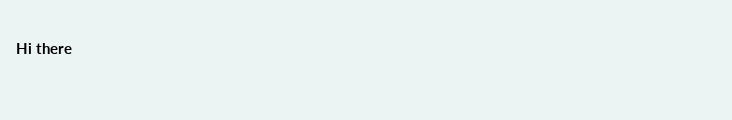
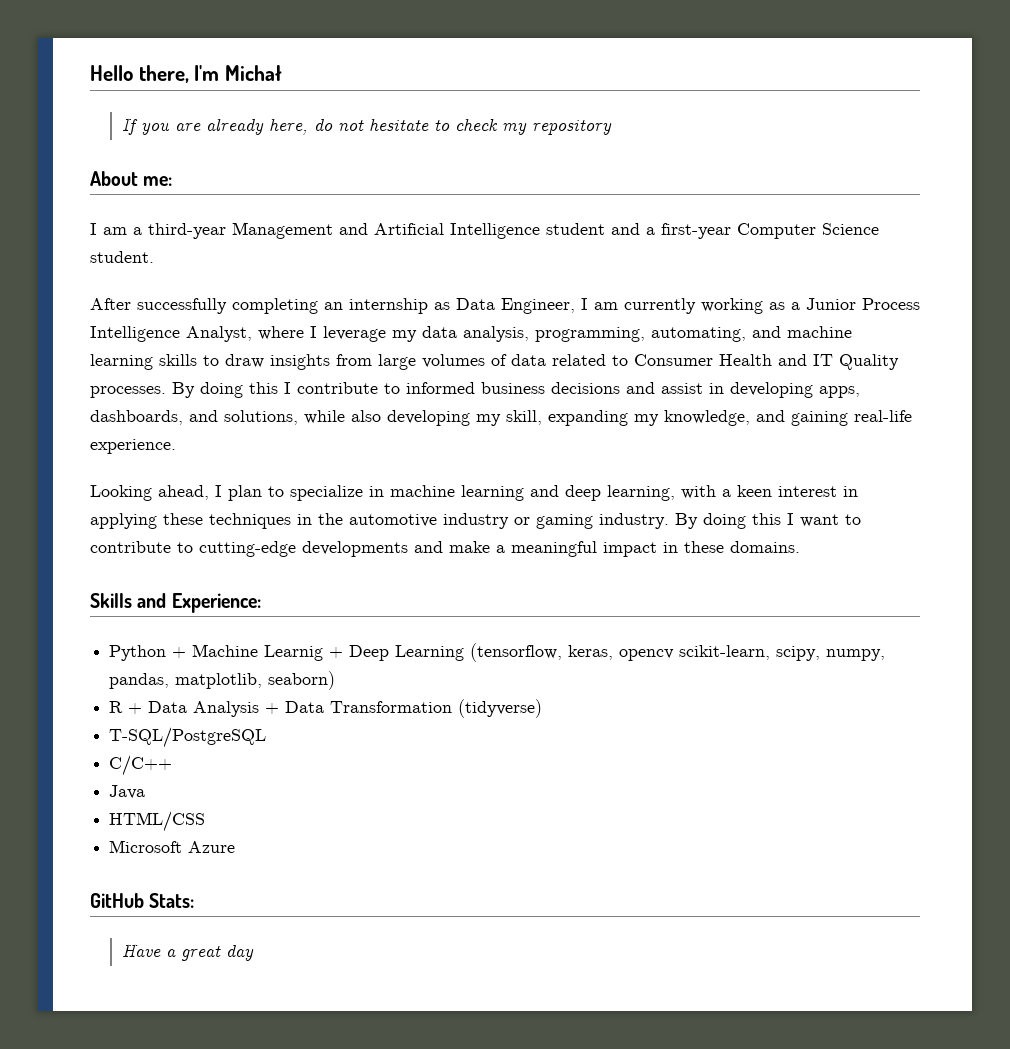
- Hi there
+ Hello there, I'm Michał
+ If you are already here, do not hesitate to check my repository
+ About me:
+ I am a third-year Management and Artificial Intelligence student and a first-year Computer Science student.
+ After successfully completing an internship as Data Engineer, I am currently working as a Junior Process Intelligence Analyst, where I leverage my data analysis, programming, automating, and machine learning skills to draw insights from large volumes of data related to Consumer Health and IT Quality processes. By doing this I contribute to informed business decisions and assist in developing apps, dashboards, and solutions, while also developing my skill, expanding my knowledge, and gaining real-life experience.
+ Looking ahead, I plan to specialize in machine learning and deep learning, with a keen interest in applying these techniques in the automotive industry or gaming industry. By doing this I want to contribute to cutting-edge developments and make a meaningful impact in these domains.
+ Skills and Experience:
+ Python + Machine Learnig + Deep Learning (tensorflow, keras, opencv scikit-learn, scipy, numpy, pandas, matplotlib, seaborn)
+ R + Data Analysis + Data Transformation (tidyverse)
+ T-SQL/PostgreSQL
+ C/C++
+ Java
+ HTML/CSS
+ Microsoft Azure
+ GitHub Stats:
+ Have a great day

